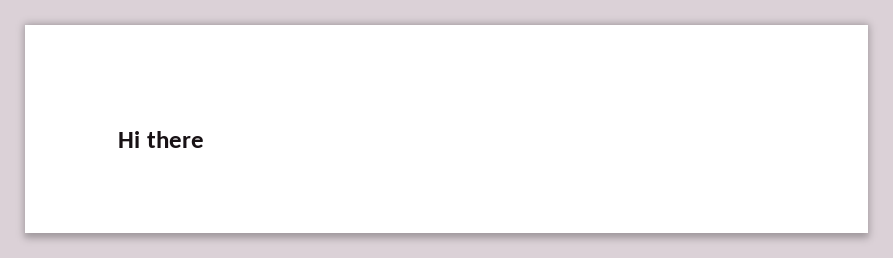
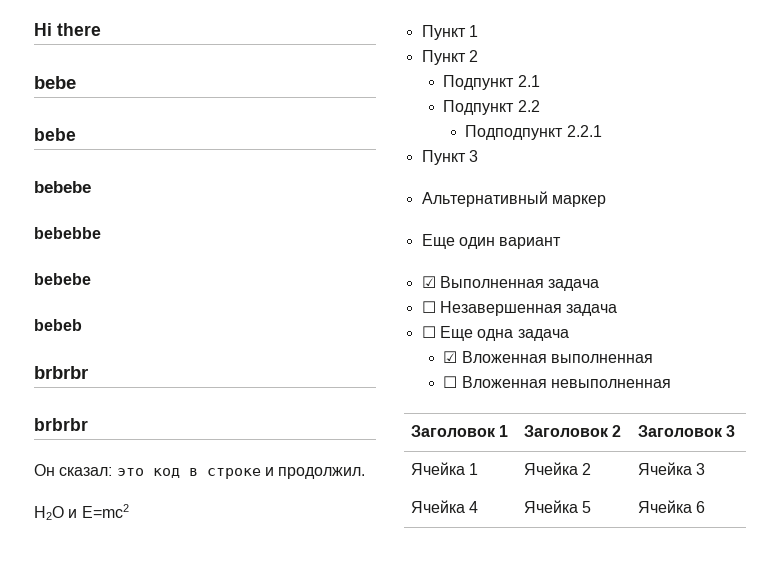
  Hi there
+ bebe
+ bebe
+ bebebe
+ bebebbe
+ bebebe
+ bebeb
+ brbrbr
+ brbrbr
+ Он сказал: это код в строке и продолжил.
+ H2O и E=mc2
+ Пункт 1
+ Пункт 2
+ Подпункт 2.1
+ Подпункт 2.2
+ Подподпункт 2.2.1
+ Пункт 3
+ Альтернативный маркер
+ Еще один вариант
+ ☑ Выполненная задача
+ ☐ Незавершенная задача
+ ☐ Еще одна задача
+ ☑ Вложенная выполненная
+ ☐ Вложенная невыполненная
+ Заголовок 1 | Заголовок 2 | Заголовок 3
+ Ячейка 1 | Ячейка 2 | Ячейка 3
+ Ячейка 4 | Ячейка 5 | Ячейка 6

